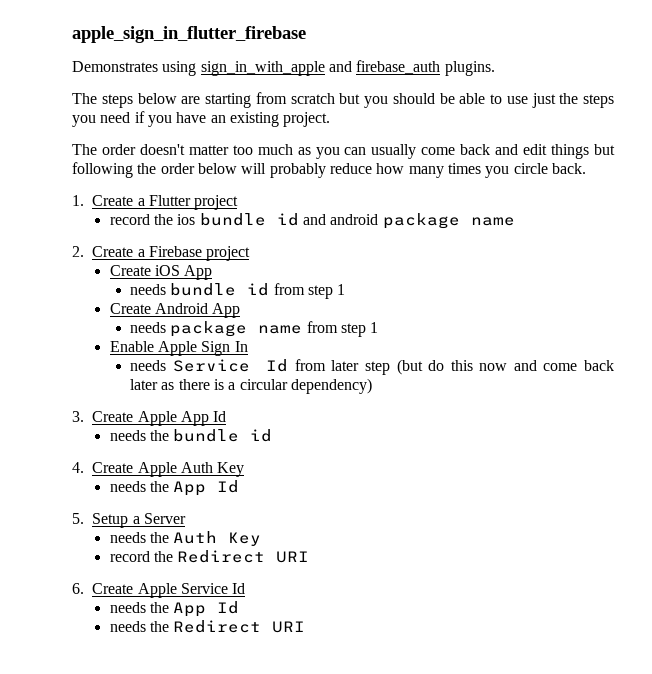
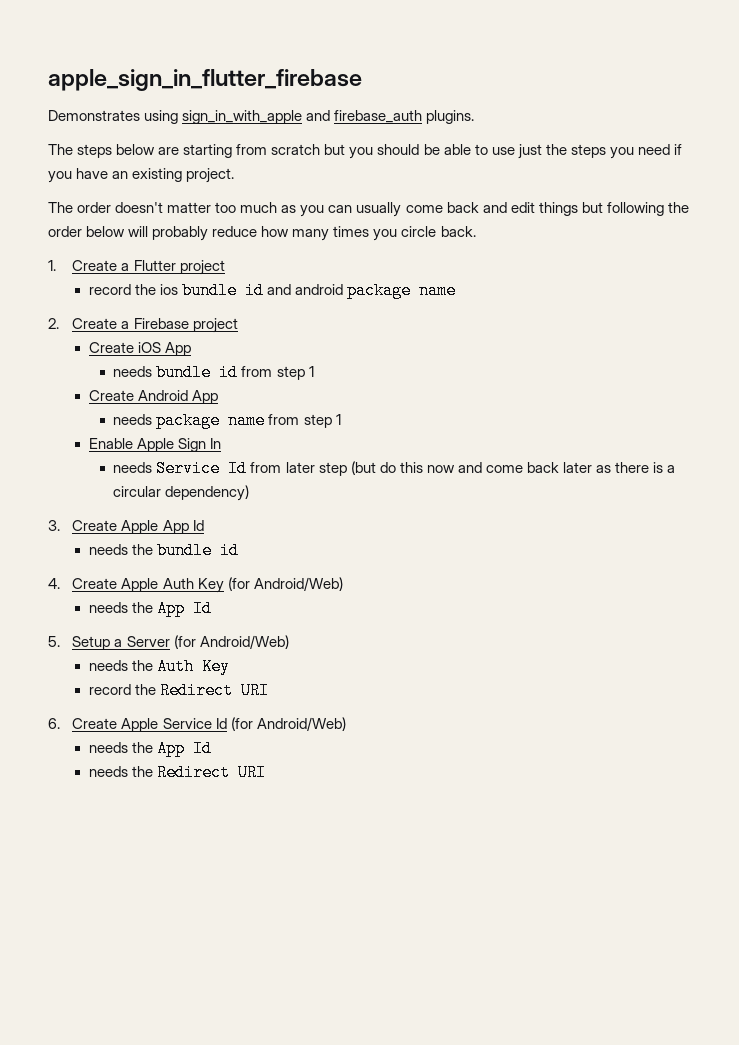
- 4. Create Apple Auth Key
+ 4. Create Apple Auth Key (for Android/Web)
- 5. Setup a Server
+ 5. Setup a Server (for Android/Web)
- 6. Create Apple Service Id
+ 6. Create Apple Service Id (for Android/Web)

